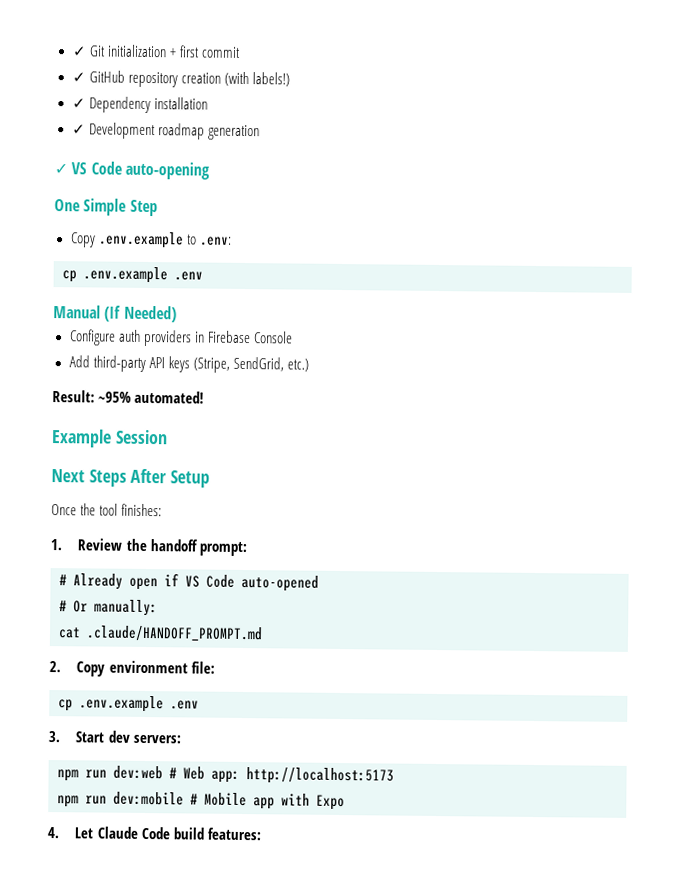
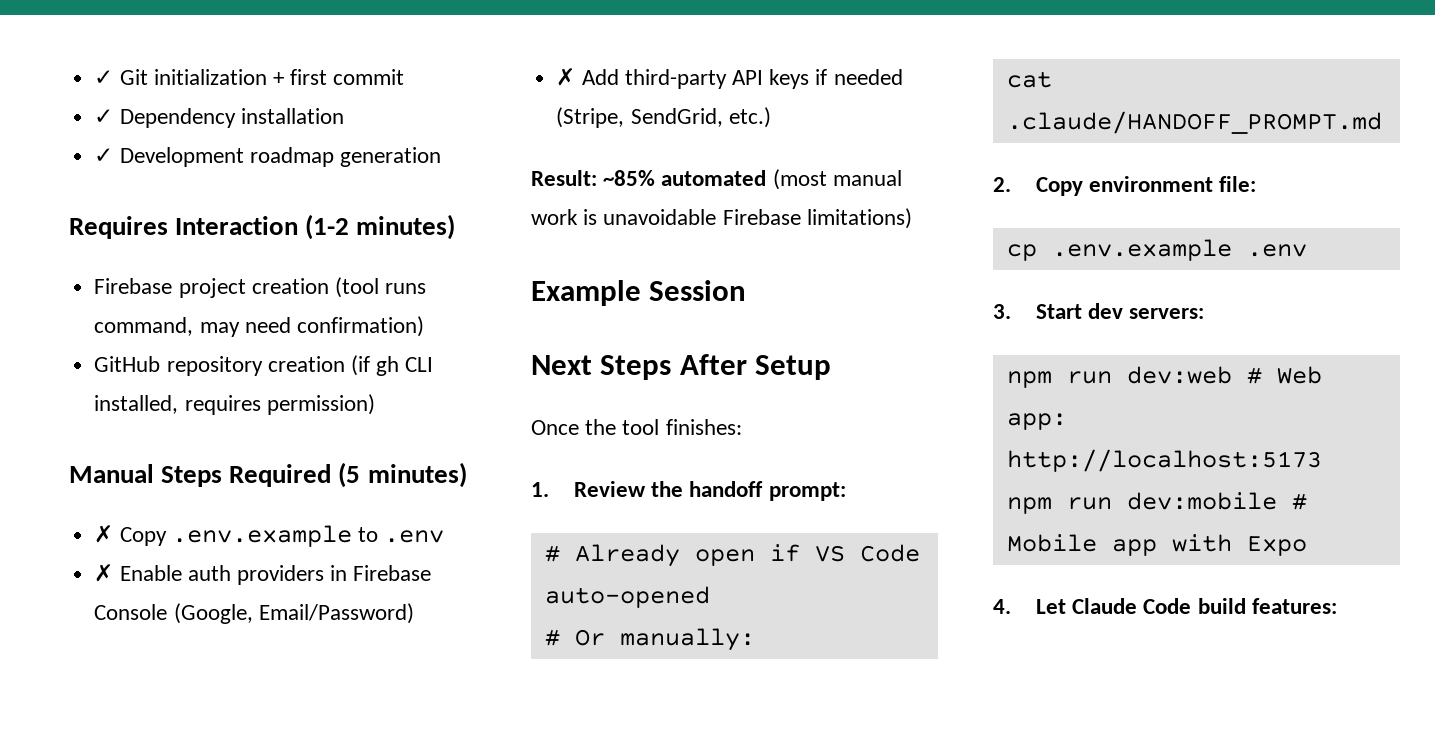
- ✓ GitHub repository creation (with labels!)
- ✓ VS Code auto-opening
- One Simple Step
- Copy .env.example to .env:
- cp .env.example .env
- Manual (If Needed)
- Configure auth providers in Firebase Console
- Add third-party API keys (Stripe, SendGrid, etc.)
+ Requires Interaction (1-2 minutes)
+ Firebase project creation (tool runs command, may need confirmation)
+ GitHub repository creation (if gh CLI installed, requires permission)
+ Manual Steps Required (5 minutes)
+ ✗ Copy .env.example to .env
+ ✗ Enable auth providers in Firebase Console (Google, Email/Password)
+ ✗ Add third-party API keys if needed (Stripe, SendGrid, etc.)
- Result: ~95% automated!
+ Result: ~85% automated (most manual work is unavoidable Firebase limitations)

